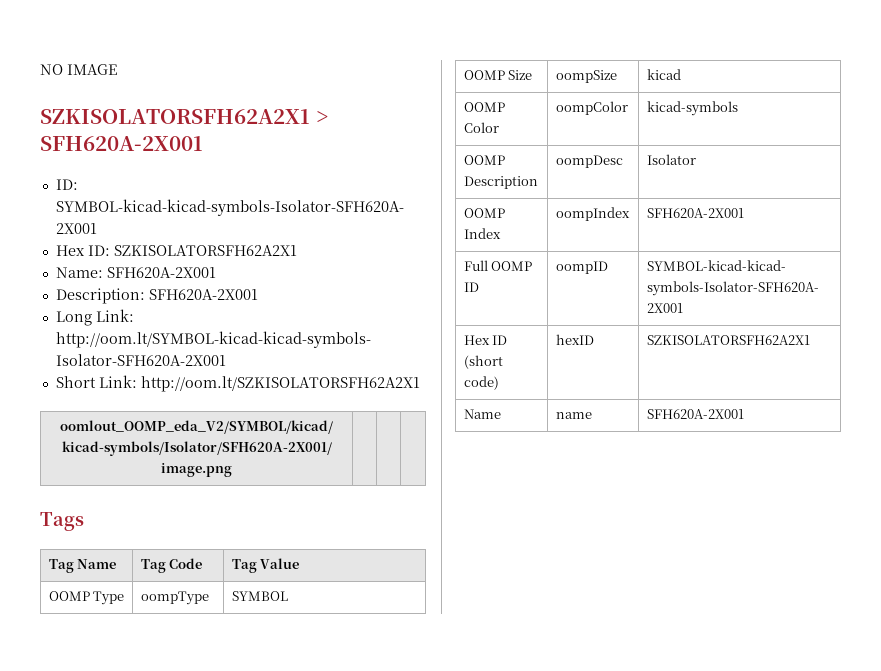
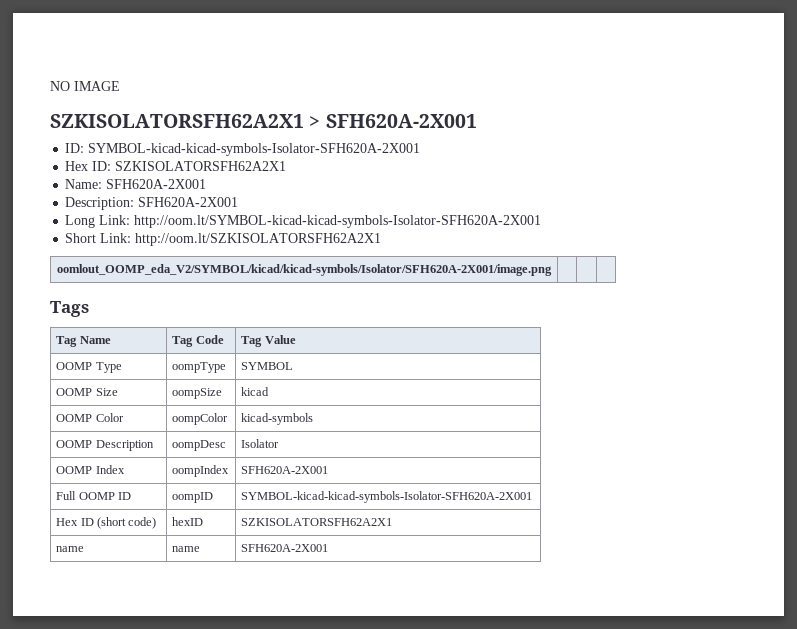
- Name | name | SFH620A-2X001
+ name | name | SFH620A-2X001

